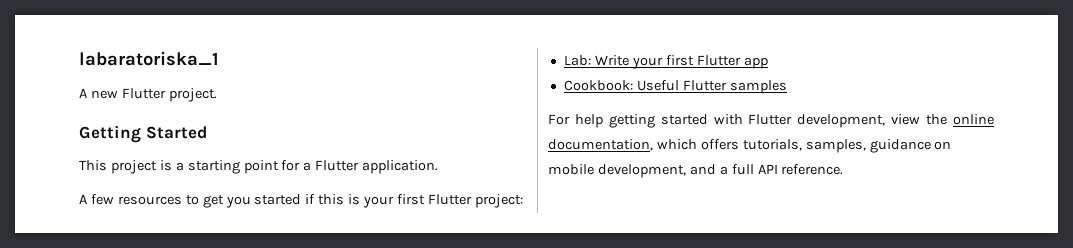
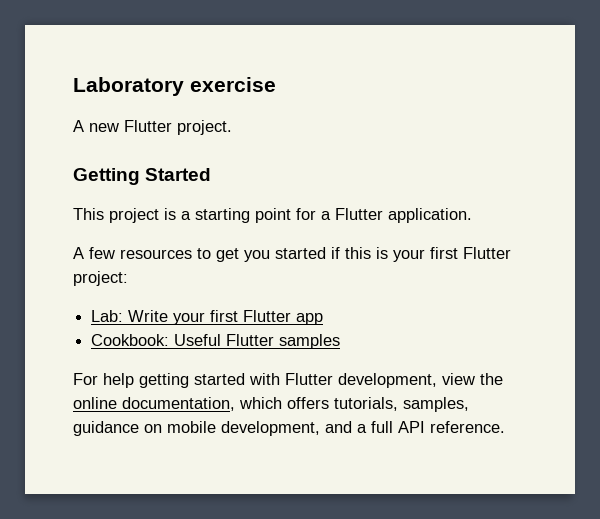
- labaratoriska_1
+ Laboratory exercise

